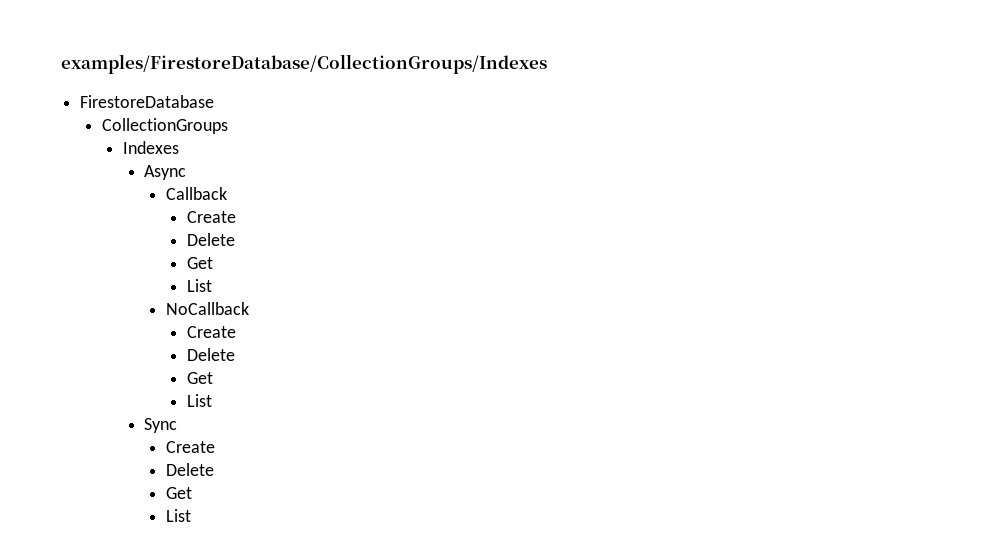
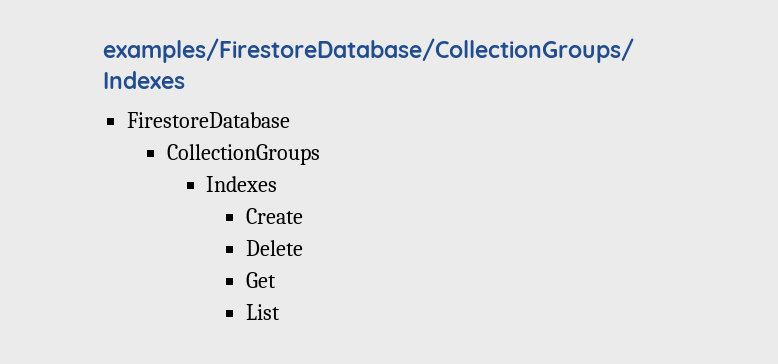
- Async
- Callback
- Create
- Delete
- Get
- List
- NoCallback
- Create
- Delete
- Get
- List
- Sync

